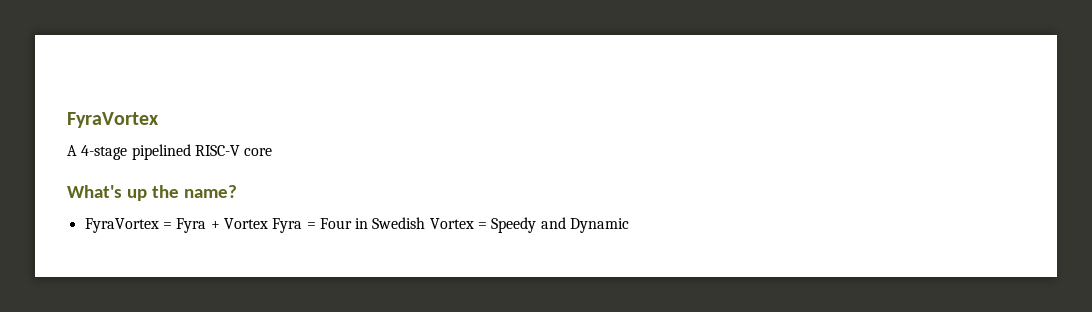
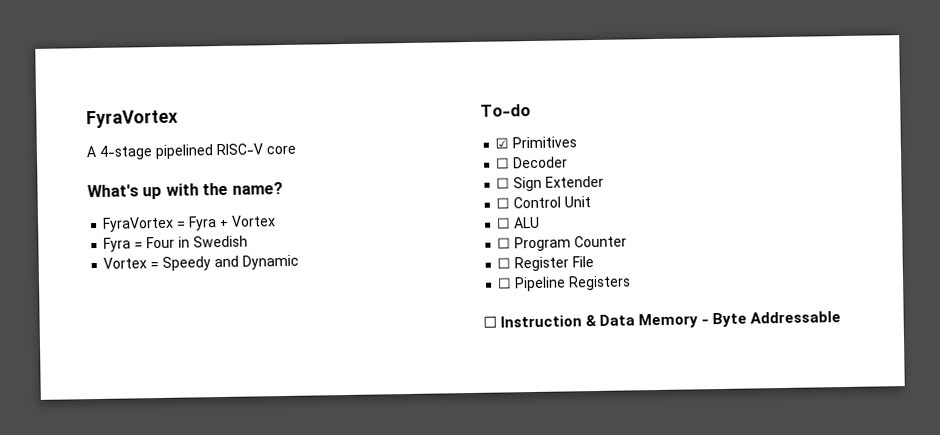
- What's up the name?
+ What's up with the name?
- FyraVortex = Fyra + Vortex Fyra = Four in Swedish Vortex = Speedy and Dynamic
+ FyraVortex = Fyra + Vortex
+ Fyra = Four in Swedish
+ Vortex = Speedy and Dynamic
+ To-do
+ ☑ Primitives
+ ☐ Decoder
+ ☐ Sign Extender
+ ☐ Control Unit
+ ☐ ALU
+ ☐ Program Counter
+ ☐ Register File
+ ☐ Pipeline Registers
+ ☐ Instruction & Data Memory - Byte Addressable

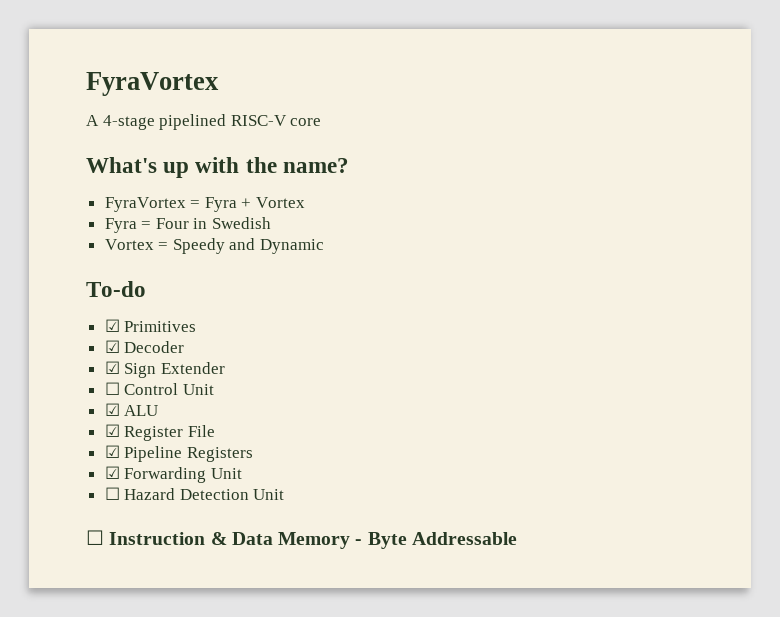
- ☐ Decoder
+ ☑ Decoder
- ☐ Sign Extender
+ ☑ Sign Extender
- ☐ ALU
+ ☑ ALU
- ☐ Program Counter
- ☐ Register File
+ ☑ Register File
- ☐ Pipeline Registers
+ ☑ Pipeline Registers
+ ☑ Forwarding Unit
+ ☐ Hazard Detection Unit

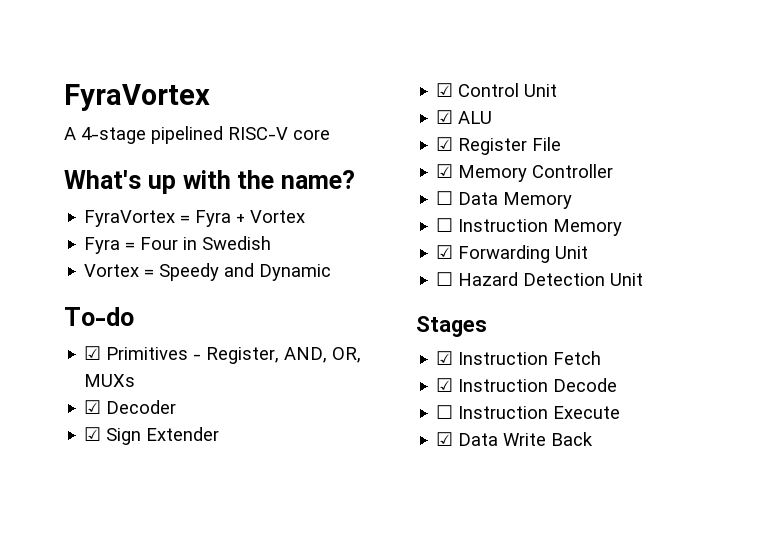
- ☑ Primitives
+ ☑ Primitives - Register, AND, OR, MUXs
- ☐ Control Unit
+ ☑ Control Unit
- ☑ Pipeline Registers
+ ☑ Memory Controller
+ ☐ Data Memory
+ ☐ Instruction Memory
- ☐ Instruction & Data Memory - Byte Addressable
+ Stages
+ ☑ Instruction Fetch
+ ☑ Instruction Decode
+ ☐ Instruction Execute
+ ☑ Data Write Back

